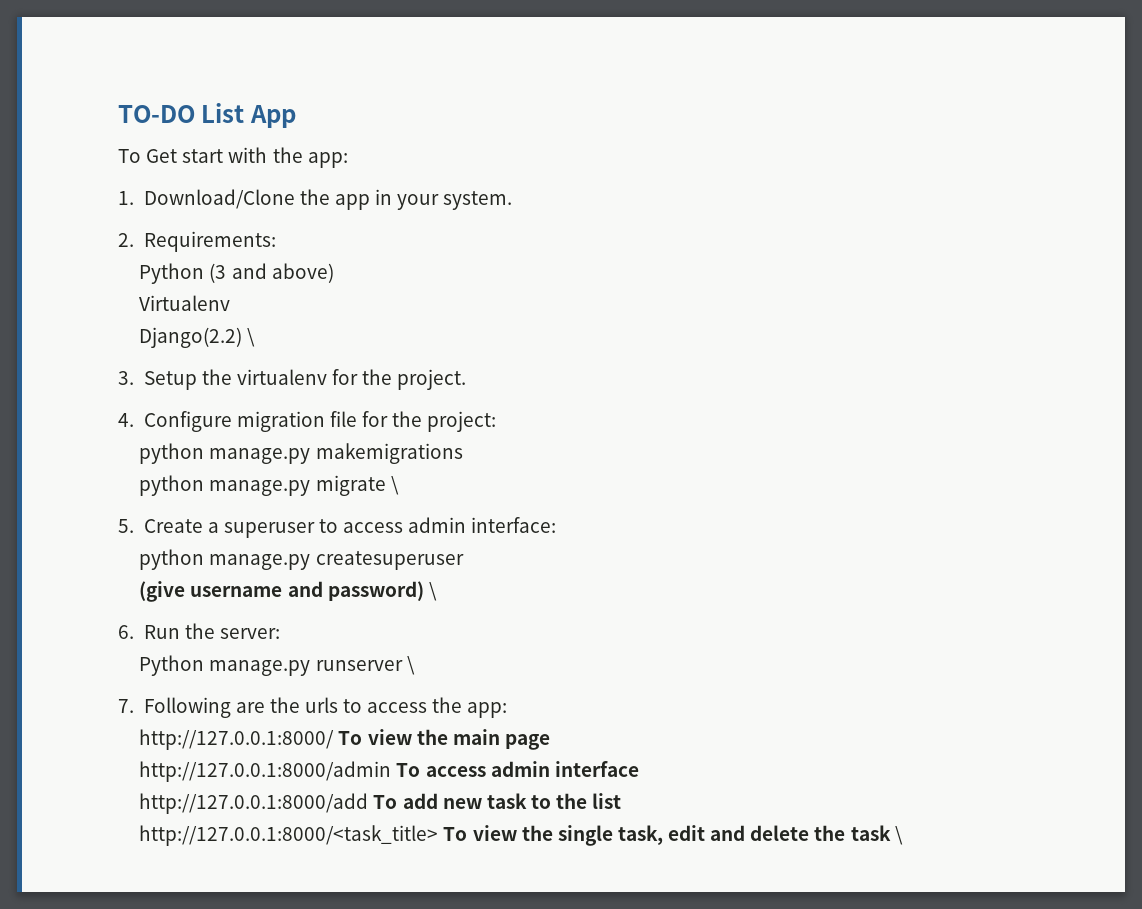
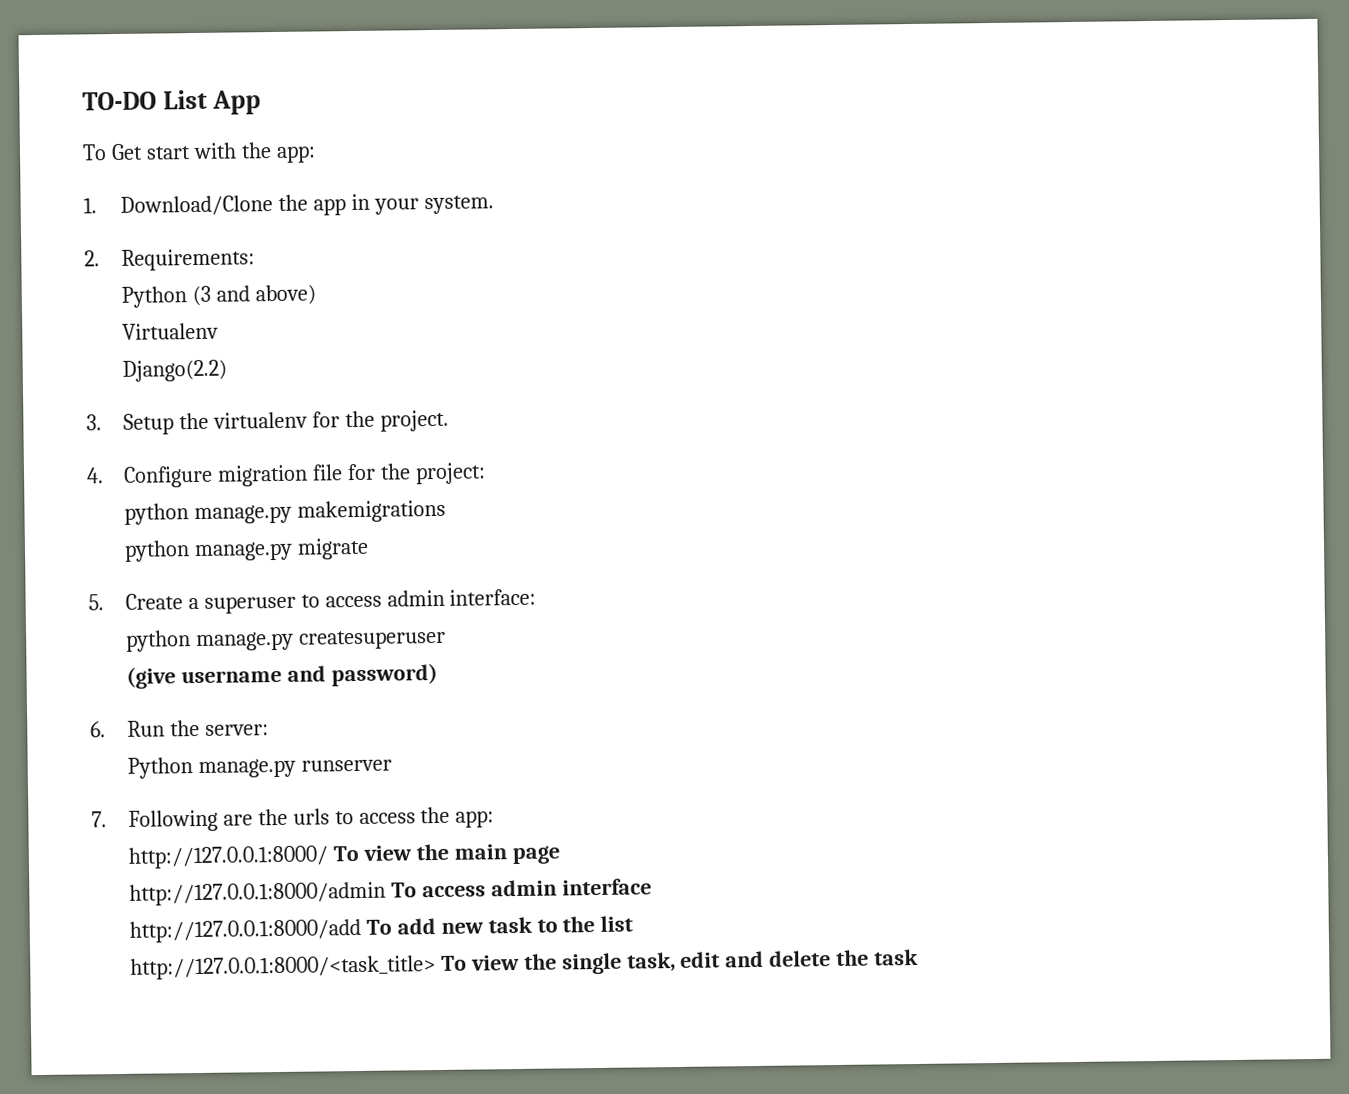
- Django(2.2) \
+ Django(2.2)
- python manage.py migrate \
+ python manage.py migrate
- (give username and password) \
+ (give username and password)
- Python manage.py runserver \
+ Python manage.py runserver
- http://127.0.0.1:8000/<task_title> To view the single task, edit and delete the task \
+ http://127.0.0.1:8000/<task_title> To view the single task, edit and delete the task

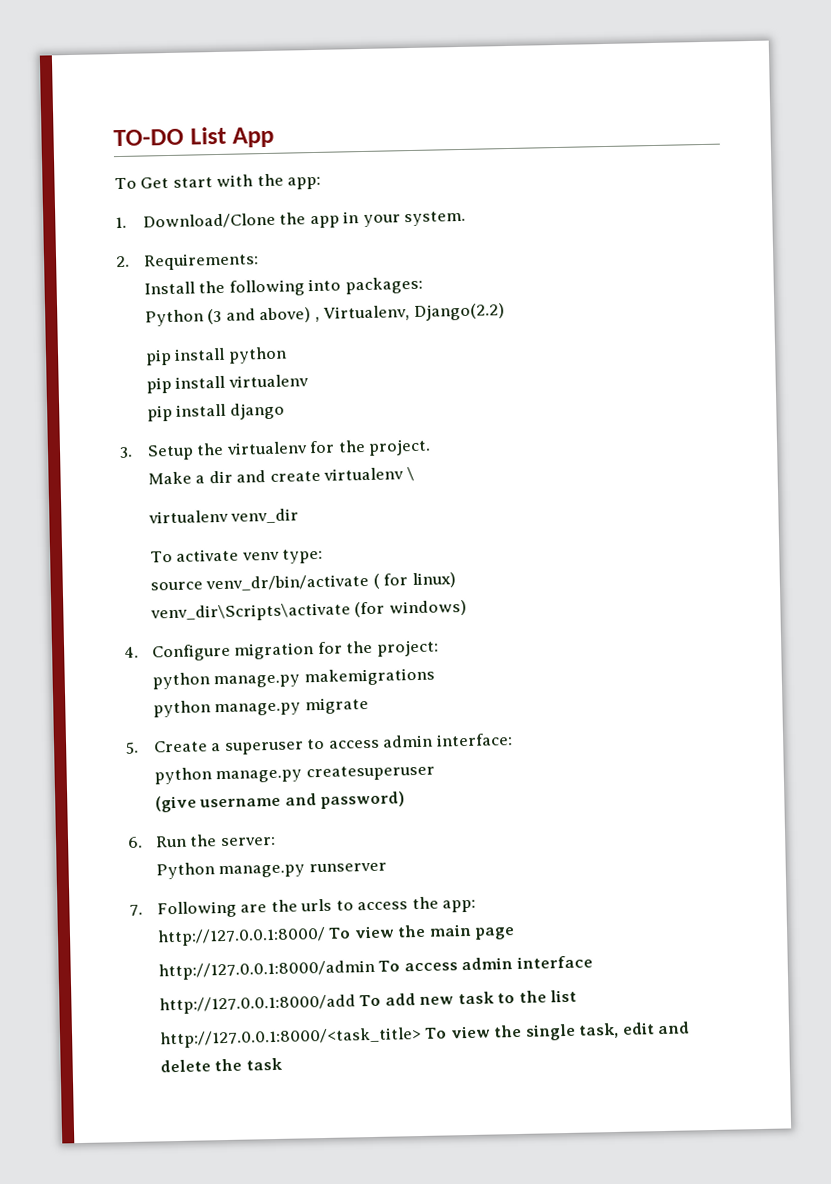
+ Install the following into packages:
- Python (3 and above)
- Virtualenv
- Django(2.2)
+ Python (3 and above) , Virtualenv, Django(2.2)
+ pip install python
+ pip install virtualenv
+ pip install django
+ Make a dir and create virtualenv \
+ virtualenv venv_dir
+ To activate venv type:
+ source venv_dr/bin/activate ( for linux)
+ venv_dir\Scripts\activate (for windows)
- 4. Configure migration file for the project:
+ 4. Configure migration for the project:

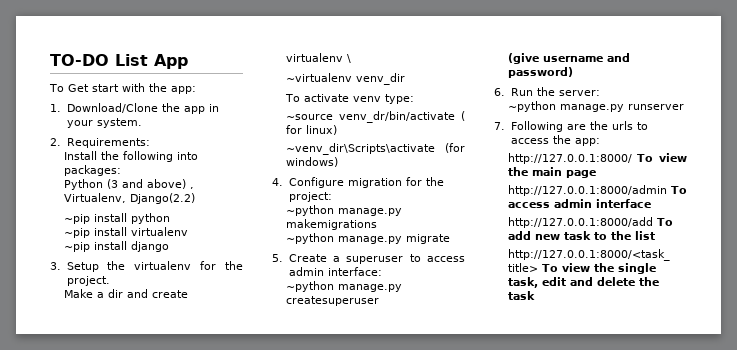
- pip install python
+ ~pip install python
- pip install virtualenv
+ ~pip install virtualenv
- pip install django
+ ~pip install django
- virtualenv venv_dir
+ ~virtualenv venv_dir
- source venv_dr/bin/activate ( for linux)
+ ~source venv_dr/bin/activate ( for linux)
- venv_dir\Scripts\activate (for windows)
+ ~venv_dir\Scripts\activate (for windows)
- python manage.py makemigrations
+ ~python manage.py makemigrations
- python manage.py migrate
+ ~python manage.py migrate
- python manage.py createsuperuser
+ ~python manage.py createsuperuser
- Python manage.py runserver
+ ~python manage.py runserver

